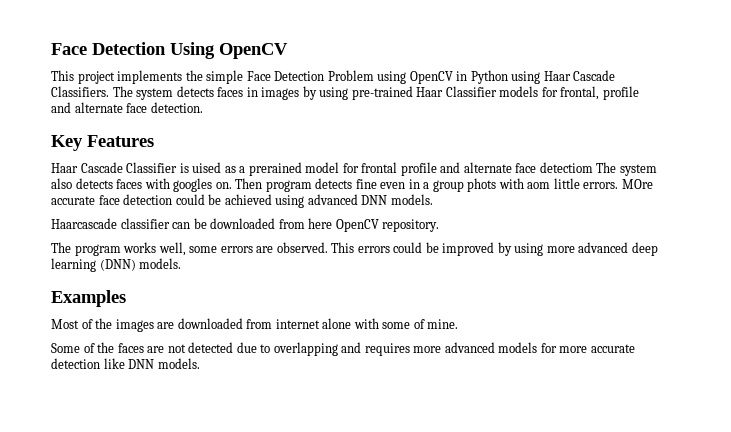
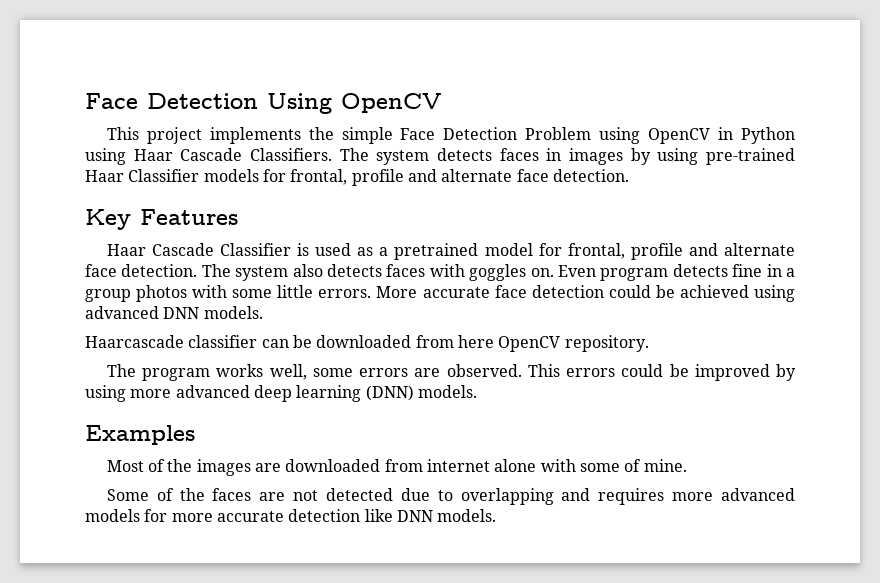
- Haar Cascade Classifier is uised as a prerained model for frontal profile and alternate face detectiom The system also detects faces with googles on. Then program detects fine even in a group phots with aom little errors.
+ Haar Cascade Classifier is used as a pretrained model for frontal, profile and alternate face detection. The system also detects faces with goggles on. Even program detects fine in a group photos with some little errors.
- MOre accurate face detection could be achieved using advanced DNN models.
+ More accurate face detection could be achieved using advanced DNN models.

